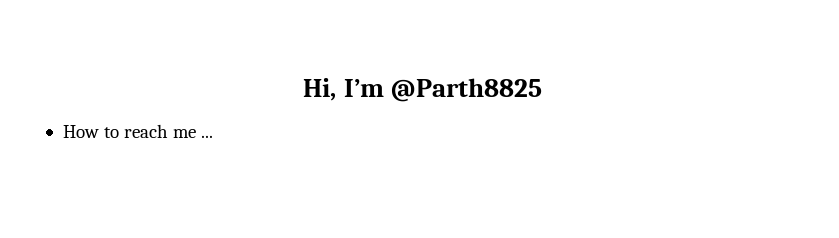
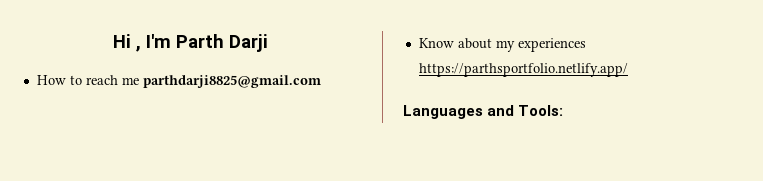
- Hi, I’m @Parth8825
+ Hi , I'm Parth Darji
- How to reach me ...
+ How to reach me parthdarji8825@gmail.com
+ Know about my experiences https://parthsportfolio.netlify.app/
+ Languages and Tools:

